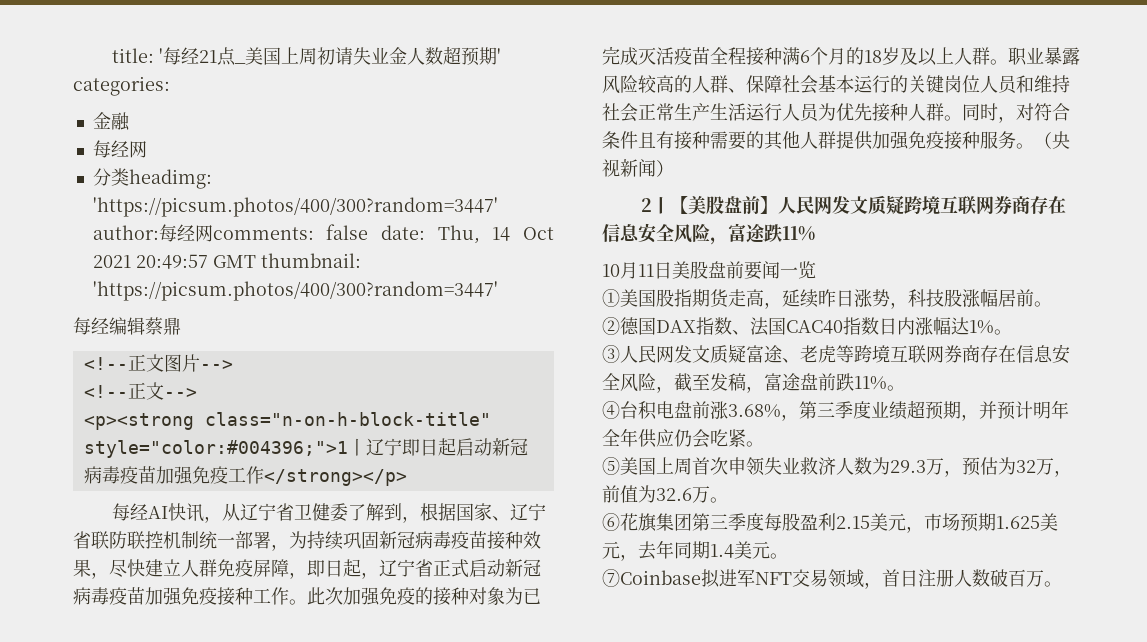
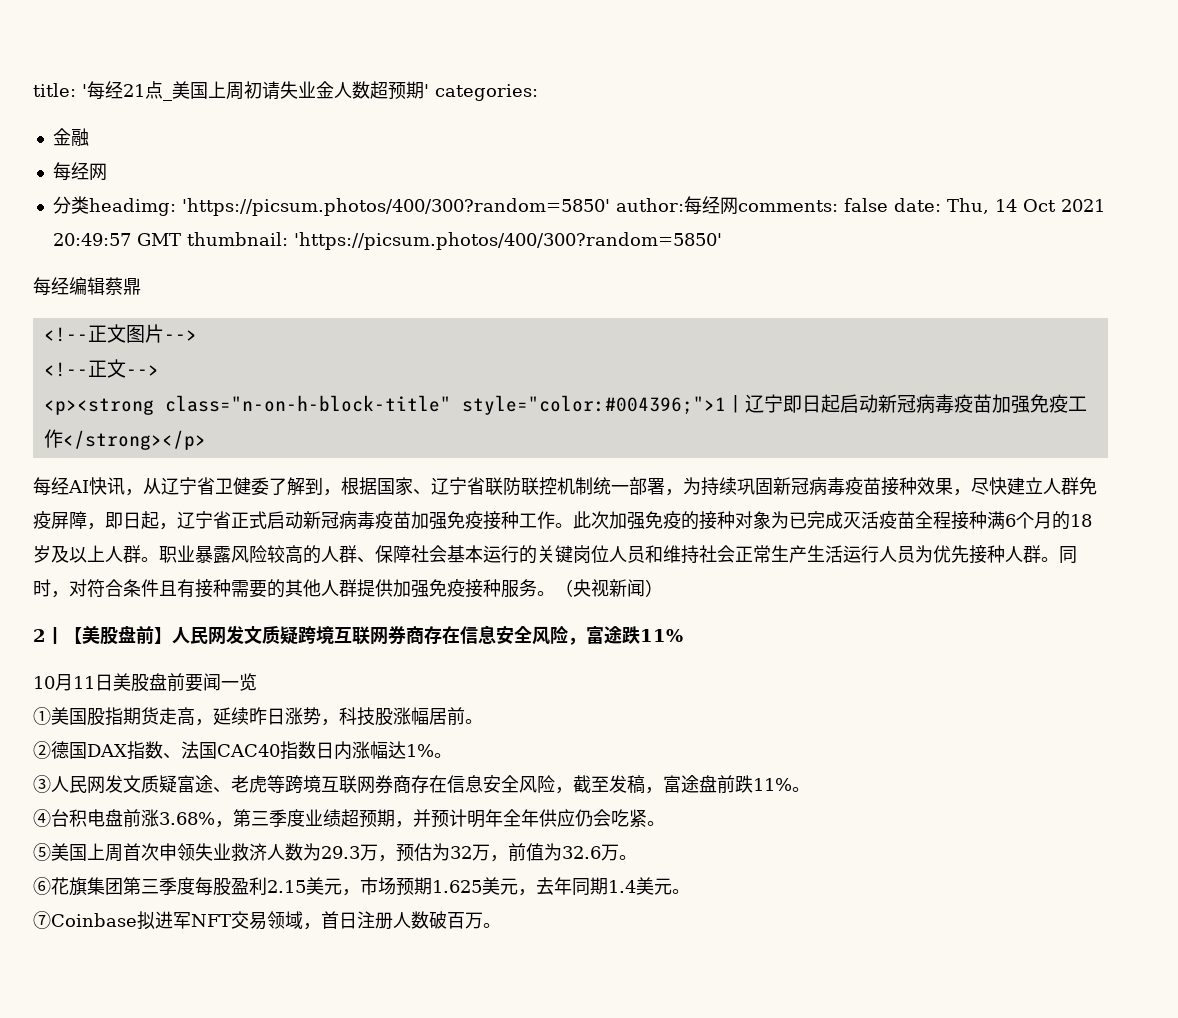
- 分类headimg: 'https://picsum.photos/400/300?random=3447' author:每经网comments: false date: Thu, 14 Oct 2021 20:49:57 GMT thumbnail: 'https://picsum.photos/400/300?random=3447'
+ 分类headimg: 'https://picsum.photos/400/300?random=5850' author:每经网comments: false date: Thu, 14 Oct 2021 20:49:57 GMT thumbnail: 'https://picsum.photos/400/300?random=5850'

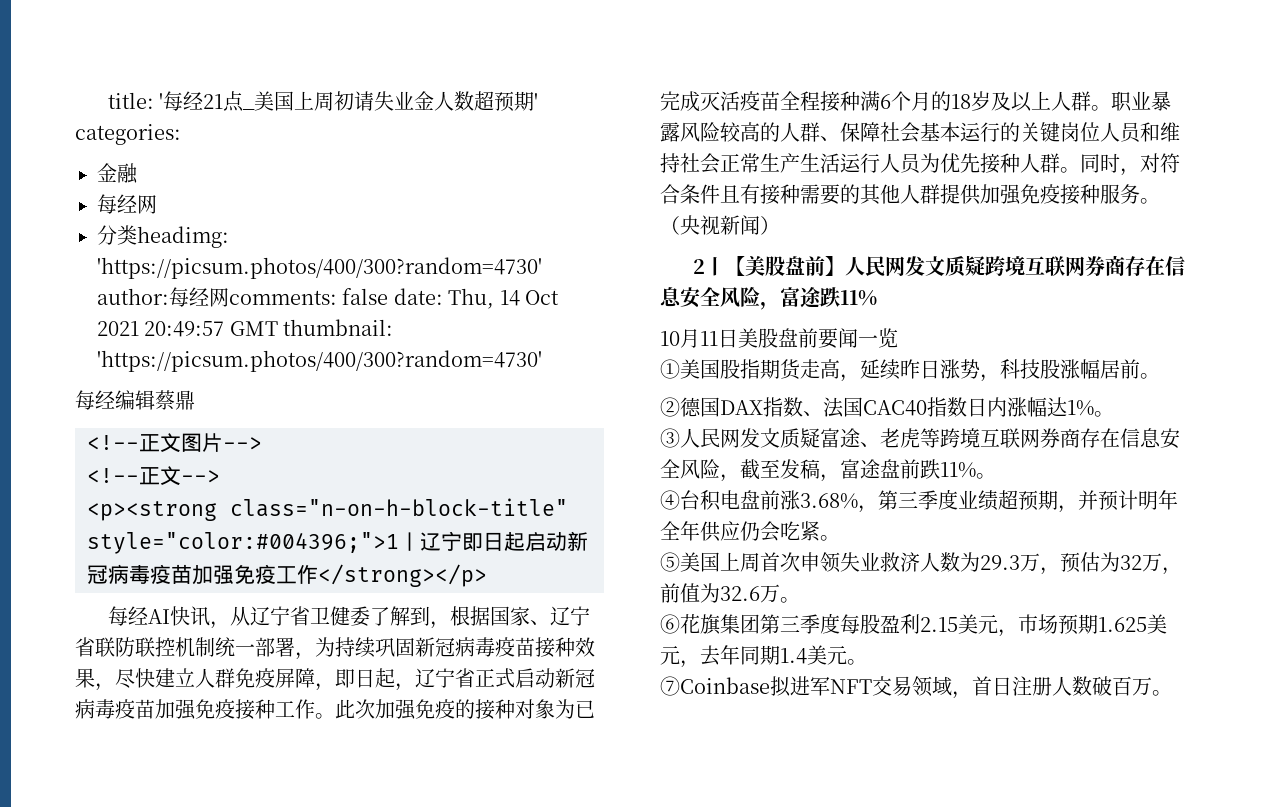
- 分类headimg: 'https://picsum.photos/400/300?random=5850' author:每经网comments: false date: Thu, 14 Oct 2021 20:49:57 GMT thumbnail: 'https://picsum.photos/400/300?random=5850'
+ 分类headimg: 'https://picsum.photos/400/300?random=4730' author:每经网comments: false date: Thu, 14 Oct 2021 20:49:57 GMT thumbnail: 'https://picsum.photos/400/300?random=4730'

